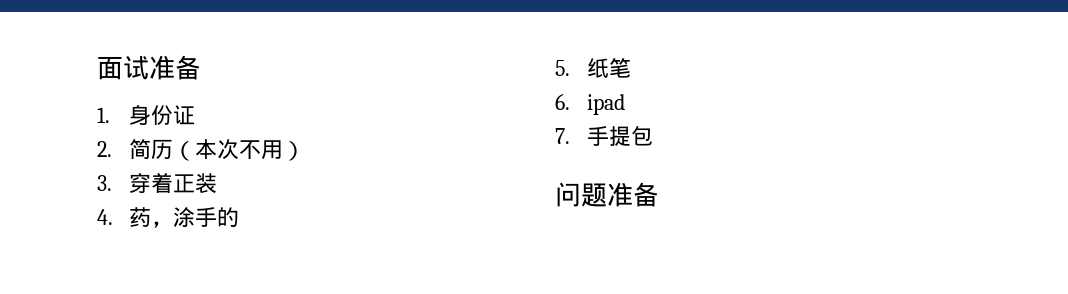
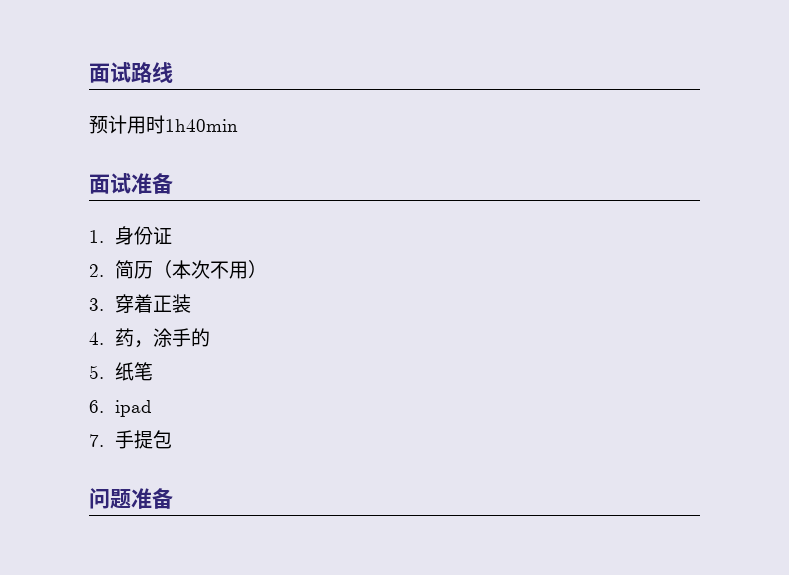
+ 面试路线
+ 预计用时1h40min

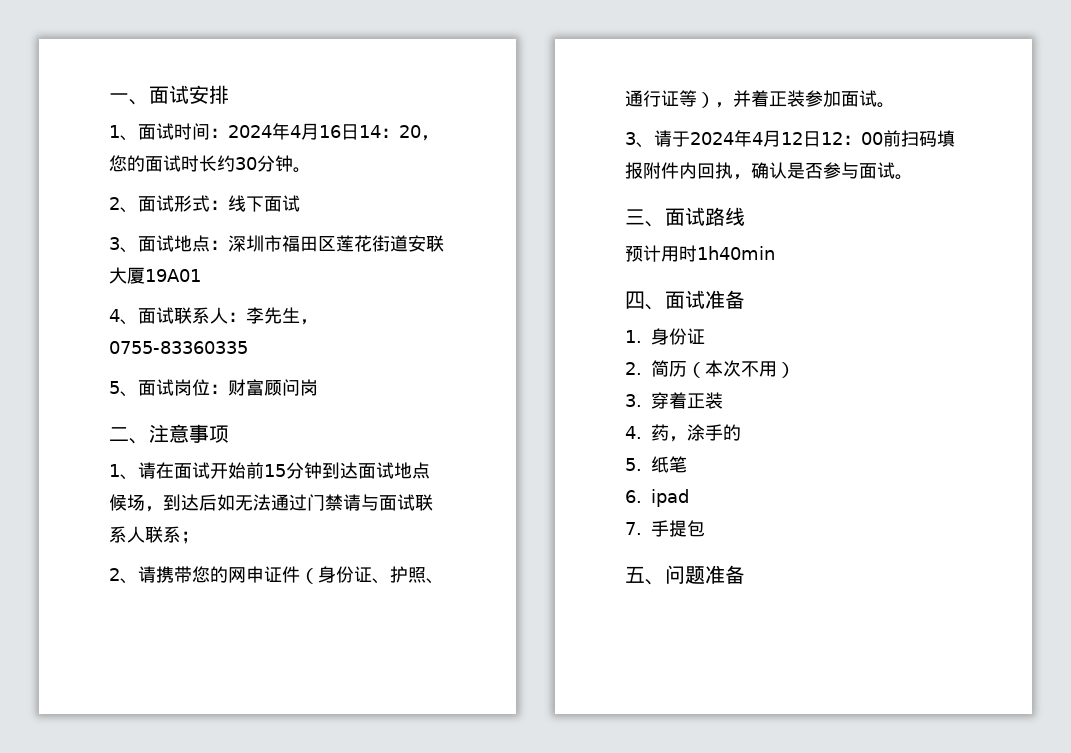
- 面试路线
+ 一、面试安排
+ 1、面试时间：2024年4月16日14：20，您的面试时长约30分钟。
+ 2、面试形式：线下面试
+ 3、面试地点：深圳市福田区莲花街道安联大厦19A01
+ 4、面试联系人：李先生，0755-83360335
+ 5、面试岗位：财富顾问岗
+ 二、注意事项
+ 1、请在面试开始前15分钟到达面试地点候场，到达后如无法通过门禁请与面试联系人联系；
+ 2、请携带您的网申证件（身份证、护照、通行证等），并着正装参加面试。
+ 3、请于2024年4月12日12：00前扫码填报附件内回执，确认是否参与面试。
+ 三、面试路线
- 面试准备
+ 四、面试准备
- 问题准备
+ 五、问题准备

